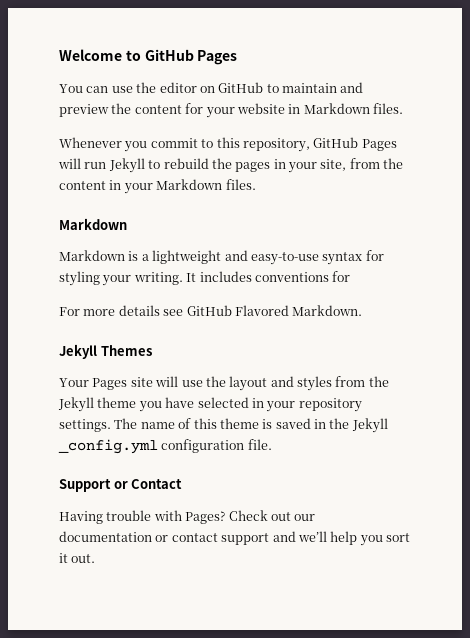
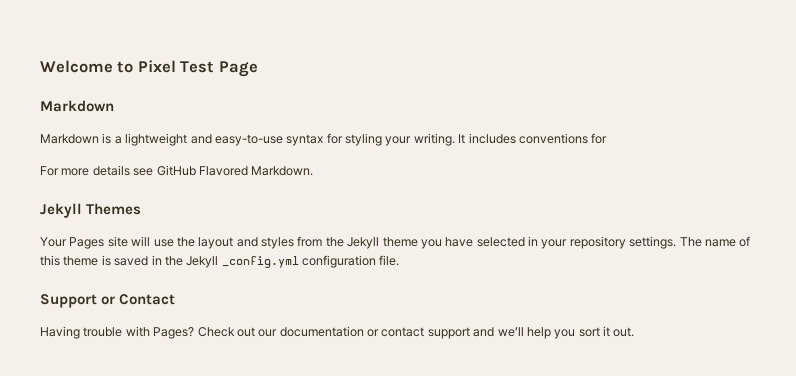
- Welcome to GitHub Pages
- You can use the editor on GitHub to maintain and preview the content for your website in Markdown files.
- Whenever you commit to this repository, GitHub Pages will run Jekyll to rebuild the pages in your site, from the content in your Markdown files.
+ Welcome to Pixel Test Page

